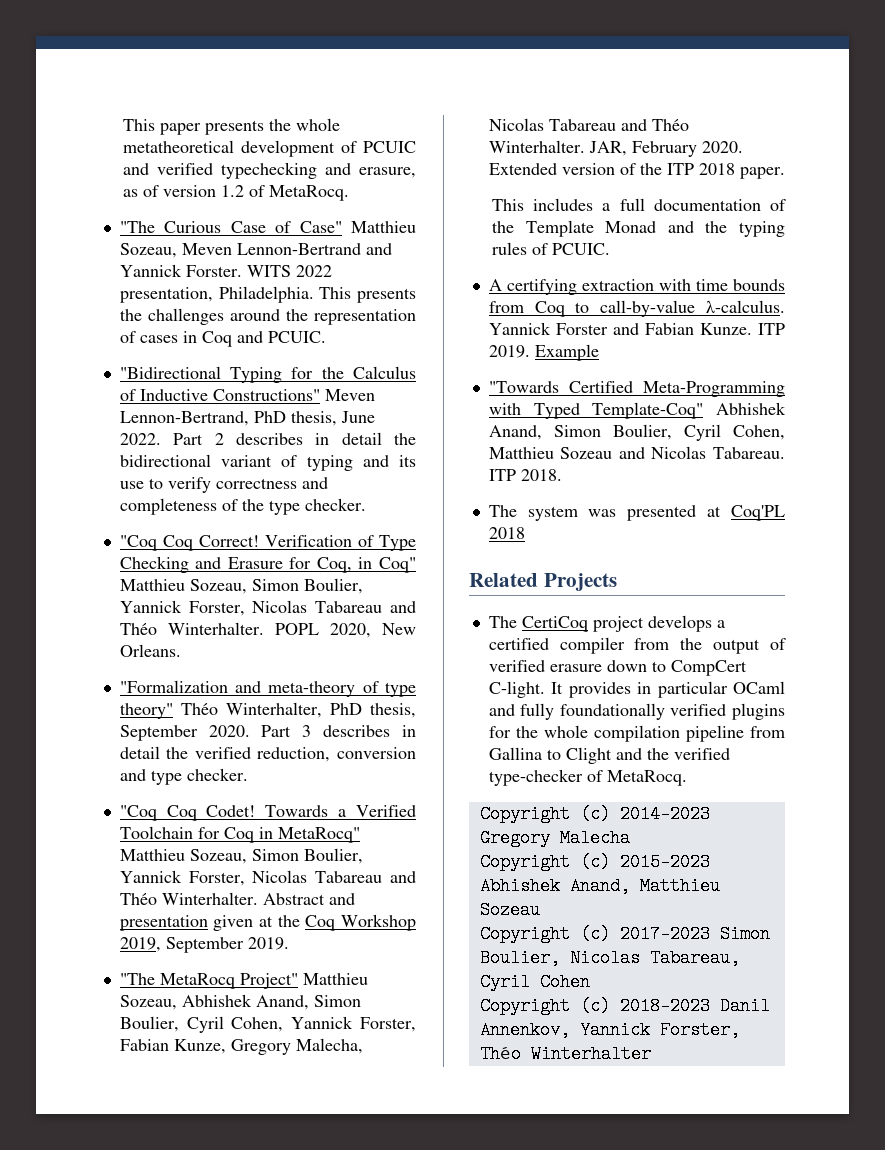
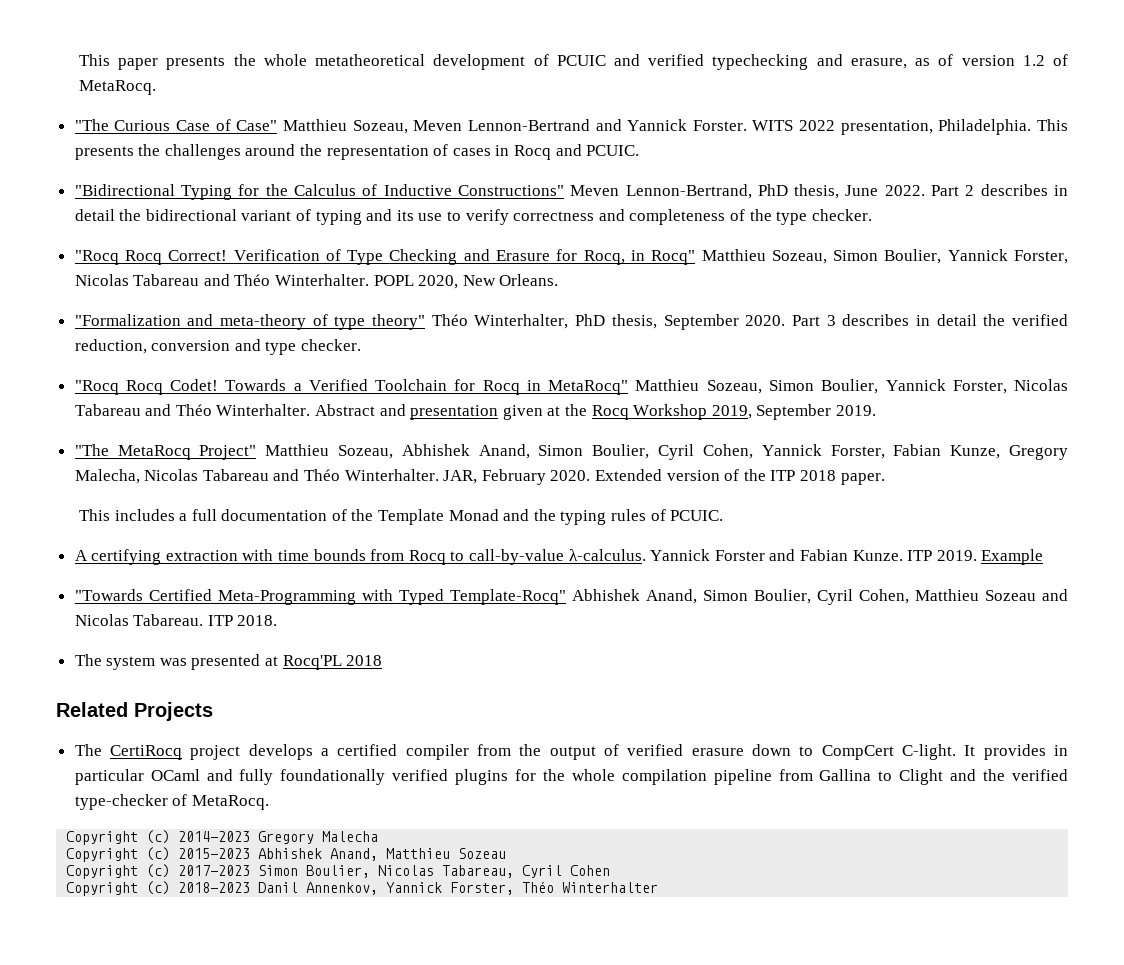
- This presents the challenges around the representation of cases in Coq and PCUIC.
+ This presents the challenges around the representation of cases in Rocq and PCUIC.
- "Coq Coq Correct!
+ "Rocq Rocq Correct!
- Verification of Type Checking and Erasure for Coq, in Coq" Matthieu Sozeau, Simon Boulier, Yannick Forster, Nicolas Tabareau and Théo Winterhalter.
+ Verification of Type Checking and Erasure for Rocq, in Rocq" Matthieu Sozeau, Simon Boulier, Yannick Forster, Nicolas Tabareau and Théo Winterhalter.
- "Coq Coq Codet!
+ "Rocq Rocq Codet!
- Towards a Verified Toolchain for Coq in MetaRocq" Matthieu Sozeau, Simon Boulier, Yannick Forster, Nicolas Tabareau and Théo Winterhalter.
+ Towards a Verified Toolchain for Rocq in MetaRocq" Matthieu Sozeau, Simon Boulier, Yannick Forster, Nicolas Tabareau and Théo Winterhalter.
- Abstract and presentation given at the Coq Workshop 2019, September 2019.
+ Abstract and presentation given at the Rocq Workshop 2019, September 2019.
- A certifying extraction with time bounds from Coq to call-by-value λ-calculus.
+ A certifying extraction with time bounds from Rocq to call-by-value λ-calculus.
- "Towards Certified Meta-Programming with Typed Template-Coq" Abhishek Anand, Simon Boulier, Cyril Cohen, Matthieu Sozeau and Nicolas Tabareau.
+ "Towards Certified Meta-Programming with Typed Template-Rocq" Abhishek Anand, Simon Boulier, Cyril Cohen, Matthieu Sozeau and Nicolas Tabareau.
- The system was presented at Coq'PL 2018
+ The system was presented at Rocq'PL 2018
- The CertiCoq project develops a certified compiler from the output of verified erasure down to CompCert C-light.
+ The CertiRocq project develops a certified compiler from the output of verified erasure down to CompCert C-light.

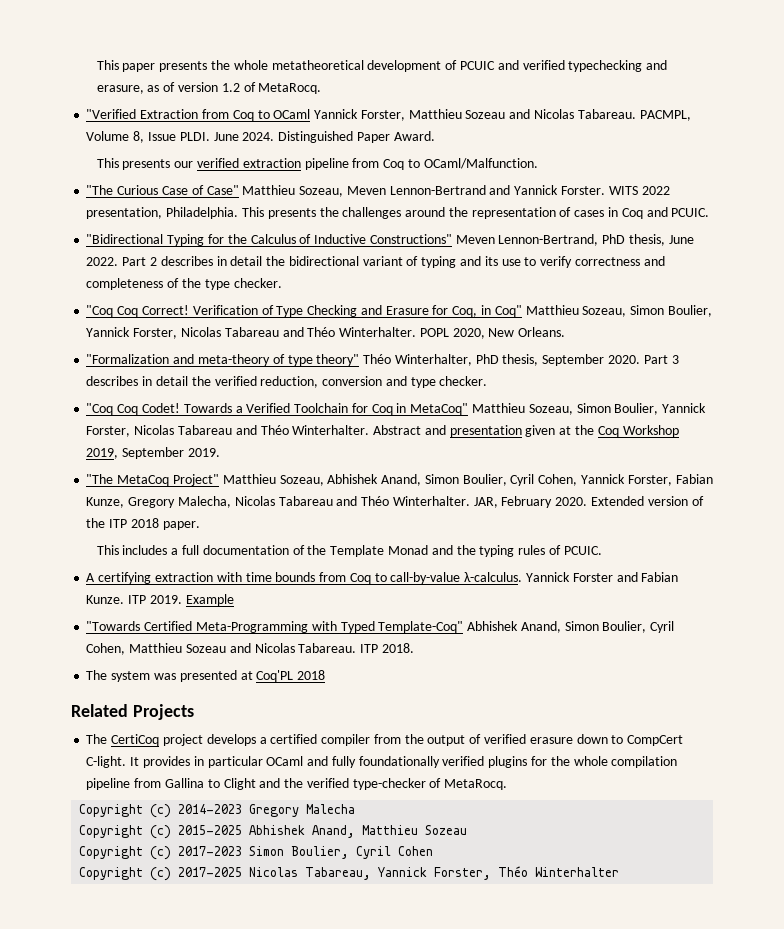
+ "Verified Extraction from Coq to OCaml Yannick Forster, Matthieu Sozeau and Nicolas Tabareau. PACMPL, Volume 8, Issue PLDI. June 2024. Distinguished Paper Award.
+ This presents our verified extraction pipeline from Coq to OCaml/Malfunction.
- This presents the challenges around the representation of cases in Rocq and PCUIC.
+ This presents the challenges around the representation of cases in Coq and PCUIC.
- "Rocq Rocq Correct!
+ "Coq Coq Correct!
- Verification of Type Checking and Erasure for Rocq, in Rocq" Matthieu Sozeau, Simon Boulier, Yannick Forster, Nicolas Tabareau and Théo Winterhalter.
+ Verification of Type Checking and Erasure for Coq, in Coq" Matthieu Sozeau, Simon Boulier, Yannick Forster, Nicolas Tabareau and Théo Winterhalter.
- "Rocq Rocq Codet!
+ "Coq Coq Codet!
- Towards a Verified Toolchain for Rocq in MetaRocq" Matthieu Sozeau, Simon Boulier, Yannick Forster, Nicolas Tabareau and Théo Winterhalter.
+ Towards a Verified Toolchain for Coq in MetaCoq" Matthieu Sozeau, Simon Boulier, Yannick Forster, Nicolas Tabareau and Théo Winterhalter.
- Abstract and presentation given at the Rocq Workshop 2019, September 2019.
+ Abstract and presentation given at the Coq Workshop 2019, September 2019.
- "The MetaRocq Project" Matthieu Sozeau, Abhishek Anand, Simon Boulier, Cyril Cohen, Yannick Forster, Fabian Kunze, Gregory Malecha, Nicolas Tabareau and Théo Winterhalter.
+ "The MetaCoq Project" Matthieu Sozeau, Abhishek Anand, Simon Boulier, Cyril Cohen, Yannick Forster, Fabian Kunze, Gregory Malecha, Nicolas Tabareau and Théo Winterhalter.
- A certifying extraction with time bounds from Rocq to call-by-value λ-calculus.
+ A certifying extraction with time bounds from Coq to call-by-value λ-calculus.
- "Towards Certified Meta-Programming with Typed Template-Rocq" Abhishek Anand, Simon Boulier, Cyril Cohen, Matthieu Sozeau and Nicolas Tabareau.
+ "Towards Certified Meta-Programming with Typed Template-Coq" Abhishek Anand, Simon Boulier, Cyril Cohen, Matthieu Sozeau and Nicolas Tabareau.
- The system was presented at Rocq'PL 2018
+ The system was presented at Coq'PL 2018
- The CertiRocq project develops a certified compiler from the output of verified erasure down to CompCert C-light.
+ The CertiCoq project develops a certified compiler from the output of verified erasure down to CompCert C-light.
- Copyright (c) 2015-2023 Abhishek Anand, Matthieu Sozeau
+ Copyright (c) 2015-2025 Abhishek Anand, Matthieu Sozeau
- Copyright (c) 2017-2023 Simon Boulier, Nicolas Tabareau, Cyril Cohen
+ Copyright (c) 2017-2023 Simon Boulier, Cyril Cohen
- Copyright (c) 2018-2023 Danil Annenkov, Yannick Forster, Théo Winterhalter
+ Copyright (c) 2017-2025 Nicolas Tabareau, Yannick Forster, Théo Winterhalter

